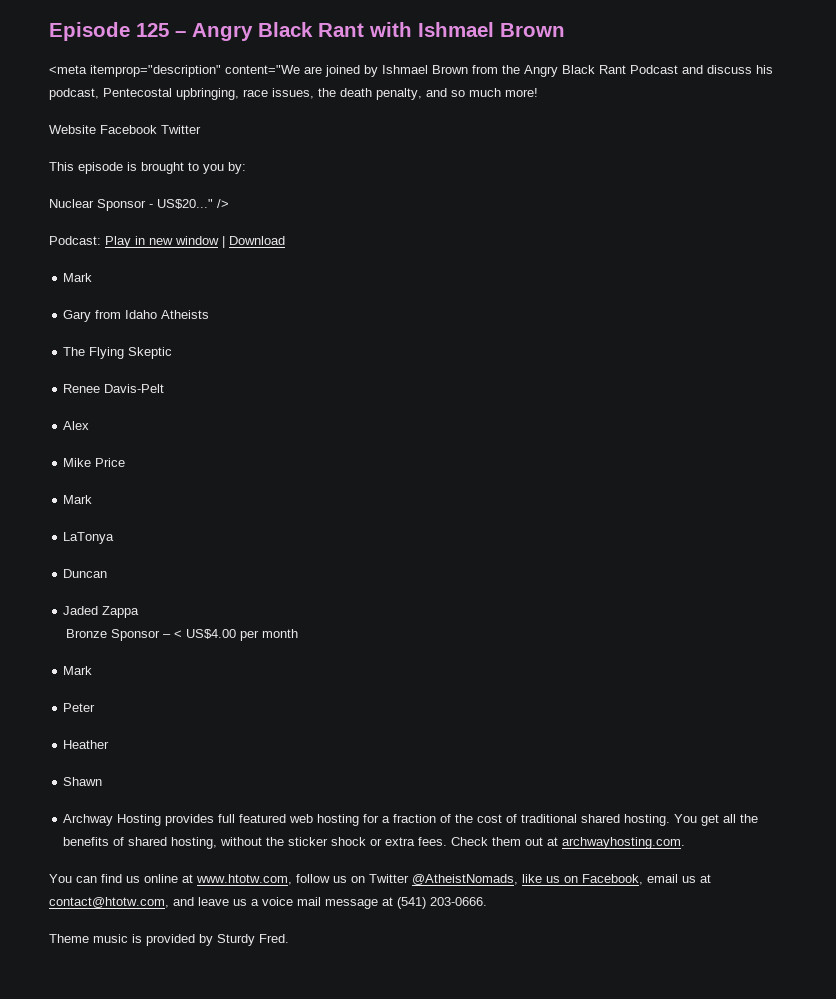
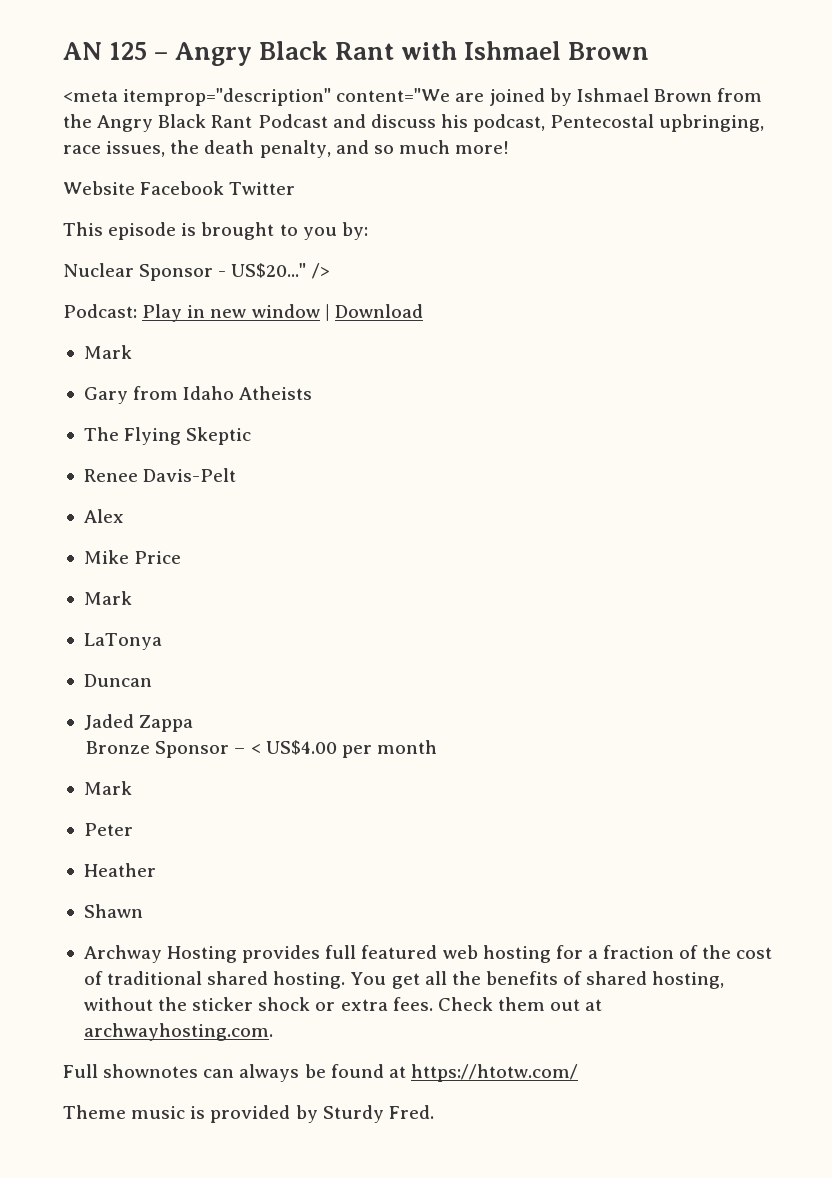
- Episode 125 – Angry Black Rant with Ishmael Brown
+ AN 125 – Angry Black Rant with Ishmael Brown
- You can find us online at www.htotw.com, follow us on Twitter @AtheistNomads, like us on Facebook, email us at contact@htotw.com, and leave us a voice mail message at (541) 203-0666.
+ Full shownotes can always be found at https://htotw.com/

